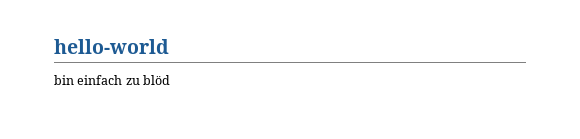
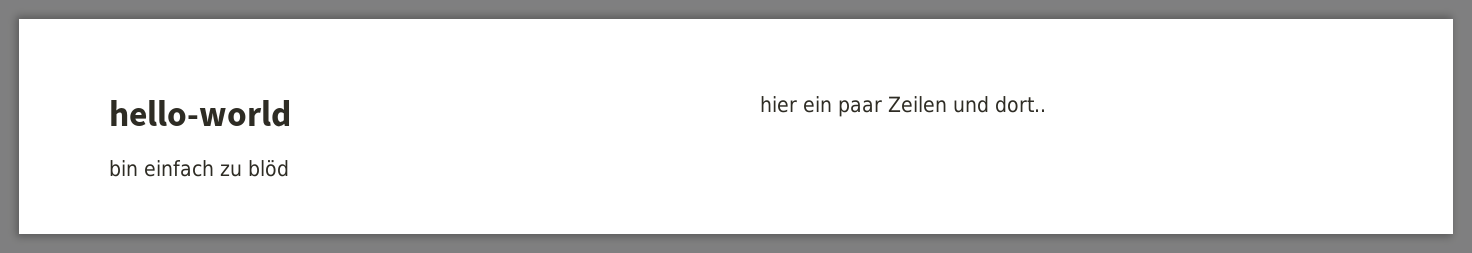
+ hier ein paar Zeilen und dort..

